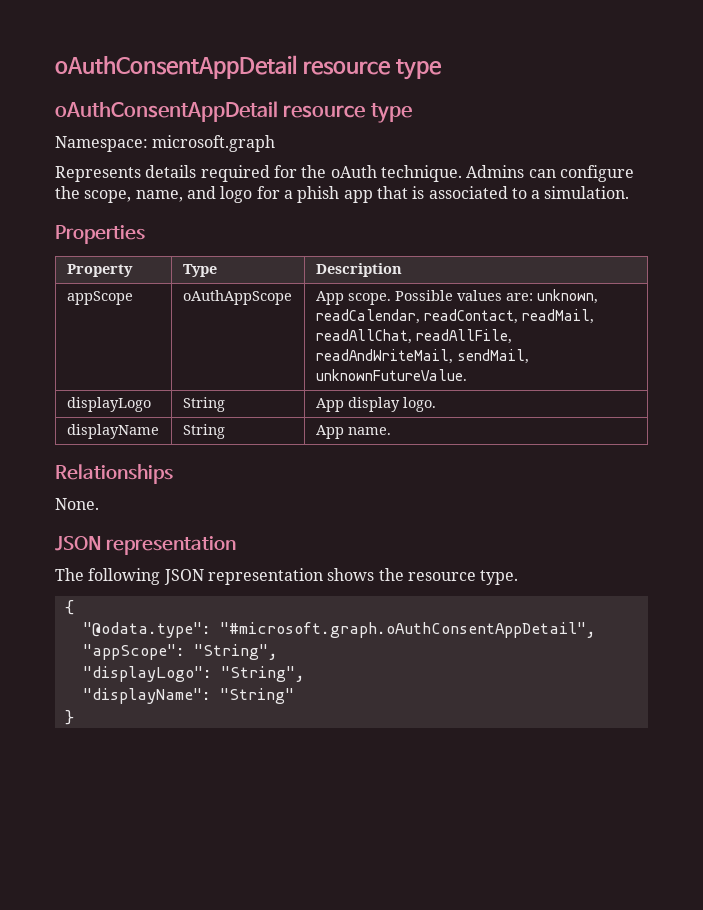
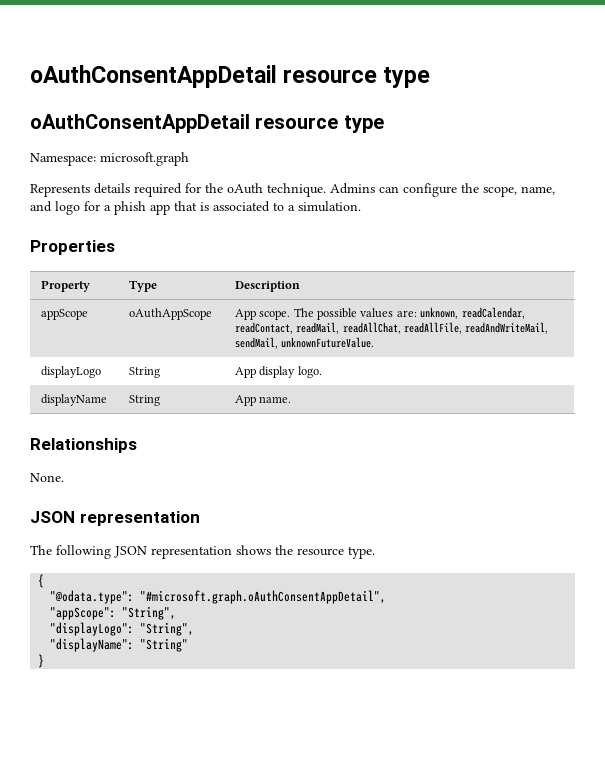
- appScope | oAuthAppScope | App scope. Possible values are: unknown, readCalendar, readContact, readMail, readAllChat, readAllFile, readAndWriteMail, sendMail, unknownFutureValue.
+ appScope | oAuthAppScope | App scope. The possible values are: unknown, readCalendar, readContact, readMail, readAllChat, readAllFile, readAndWriteMail, sendMail, unknownFutureValue.

